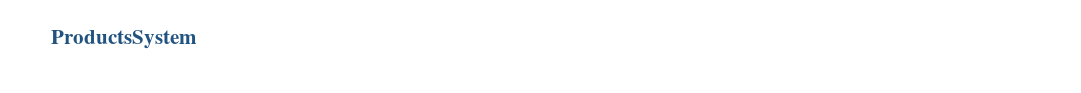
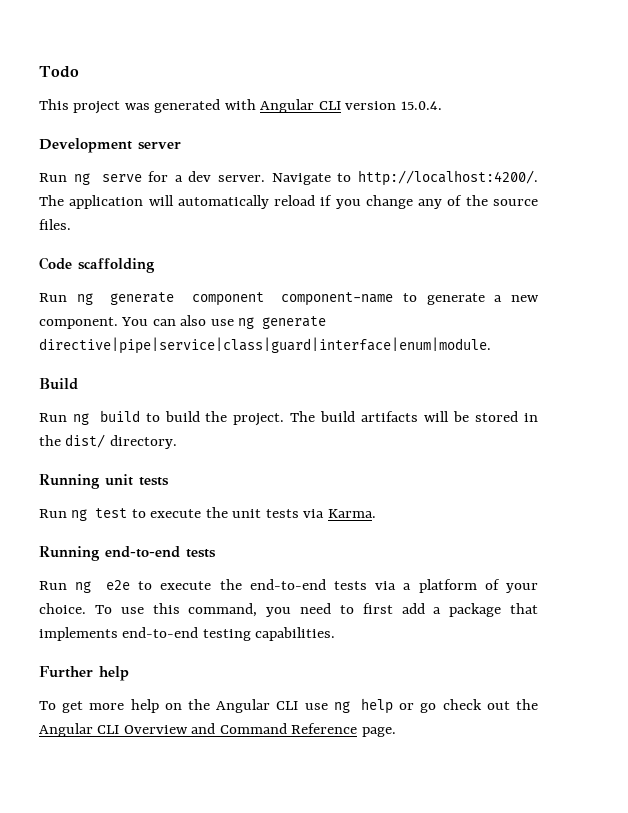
- ProductsSystem
+ Todo
+ This project was generated with Angular CLI version 15.0.4.
+ Development server
+ Run ng serve for a dev server. Navigate to http://localhost:4200/. The application will automatically reload if you change any of the source files.
+ Code scaffolding
+ Run ng generate component component-name to generate a new component. You can also use ng generate directive|pipe|service|class|guard|interface|enum|module.
+ Build
+ Run ng build to build the project. The build artifacts will be stored in the dist/ directory.
+ Running unit tests
+ Run ng test to execute the unit tests via Karma.
+ Running end-to-end tests
+ Run ng e2e to execute the end-to-end tests via a platform of your choice. To use this command, you need to first add a package that implements end-to-end testing capabilities.
+ Further help
+ To get more help on the Angular CLI use ng help or go check out the Angular CLI Overview and Command Reference page.

